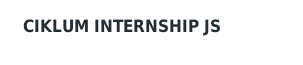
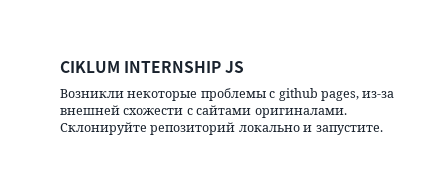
+ Возникли некоторые проблемы с github pages, из-за внешней схожести с сайтами оригиналами. Склонируйте репозиторий локально и запустите.

